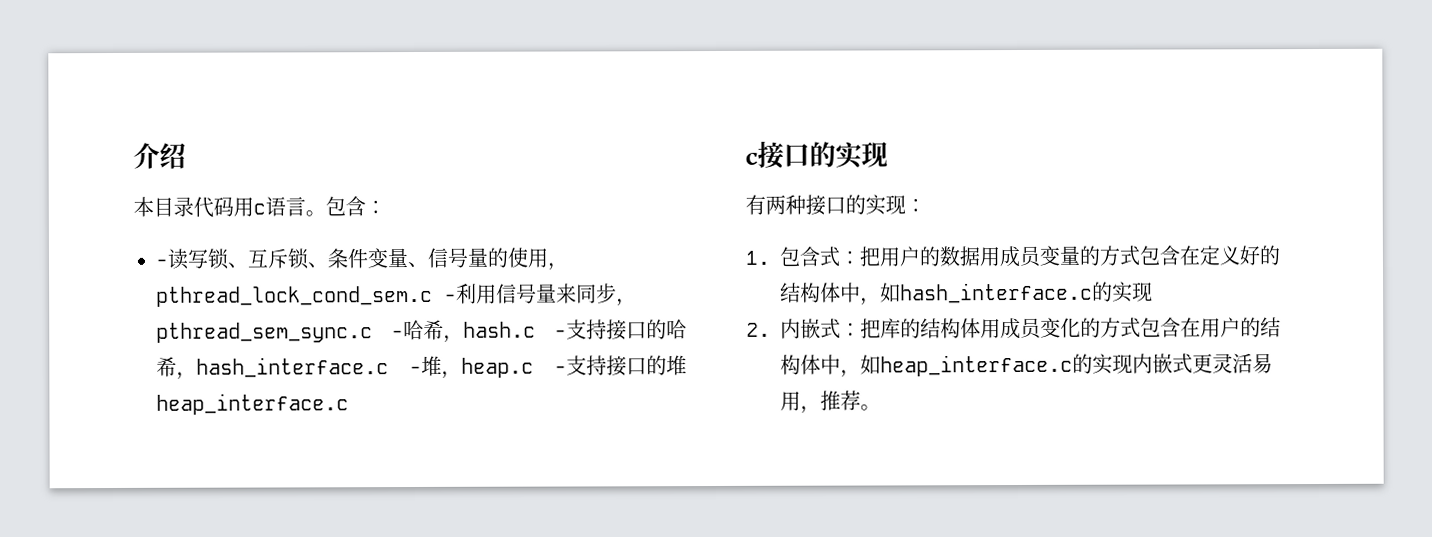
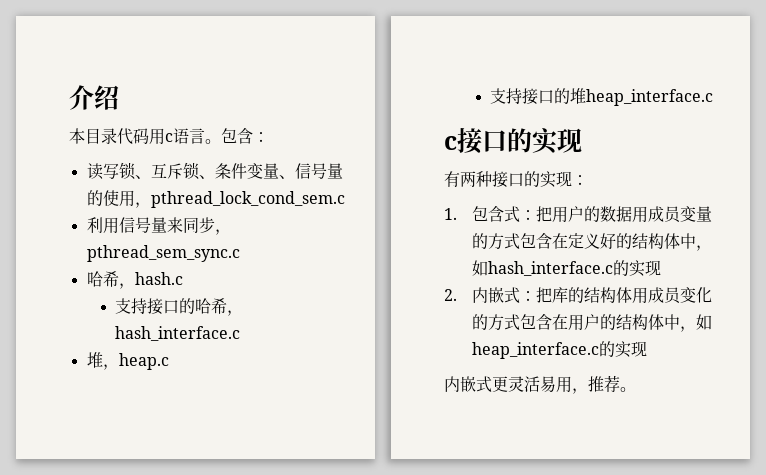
- -读写锁、互斥锁、条件变量、信号量的使用，pthread_lock_cond_sem.c -利用信号量来同步，pthread_sem_sync.c -哈希，hash.c -支持接口的哈希，hash_interface.c -堆，heap.c -支持接口的堆heap_interface.c
+ 读写锁、互斥锁、条件变量、信号量的使用，pthread_lock_cond_sem.c
+ 利用信号量来同步，pthread_sem_sync.c
+ 哈希，hash.c
+ 支持接口的哈希，hash_interface.c
+ 堆，heap.c
+ 支持接口的堆heap_interface.c
- 2.内嵌式：把库的结构体用成员变化的方式包含在用户的结构体中，如heap_interface.c的实现内嵌式更灵活易用，推荐。
+ 2.内嵌式：把库的结构体用成员变化的方式包含在用户的结构体中，如heap_interface.c的实现
+ 内嵌式更灵活易用，推荐。

